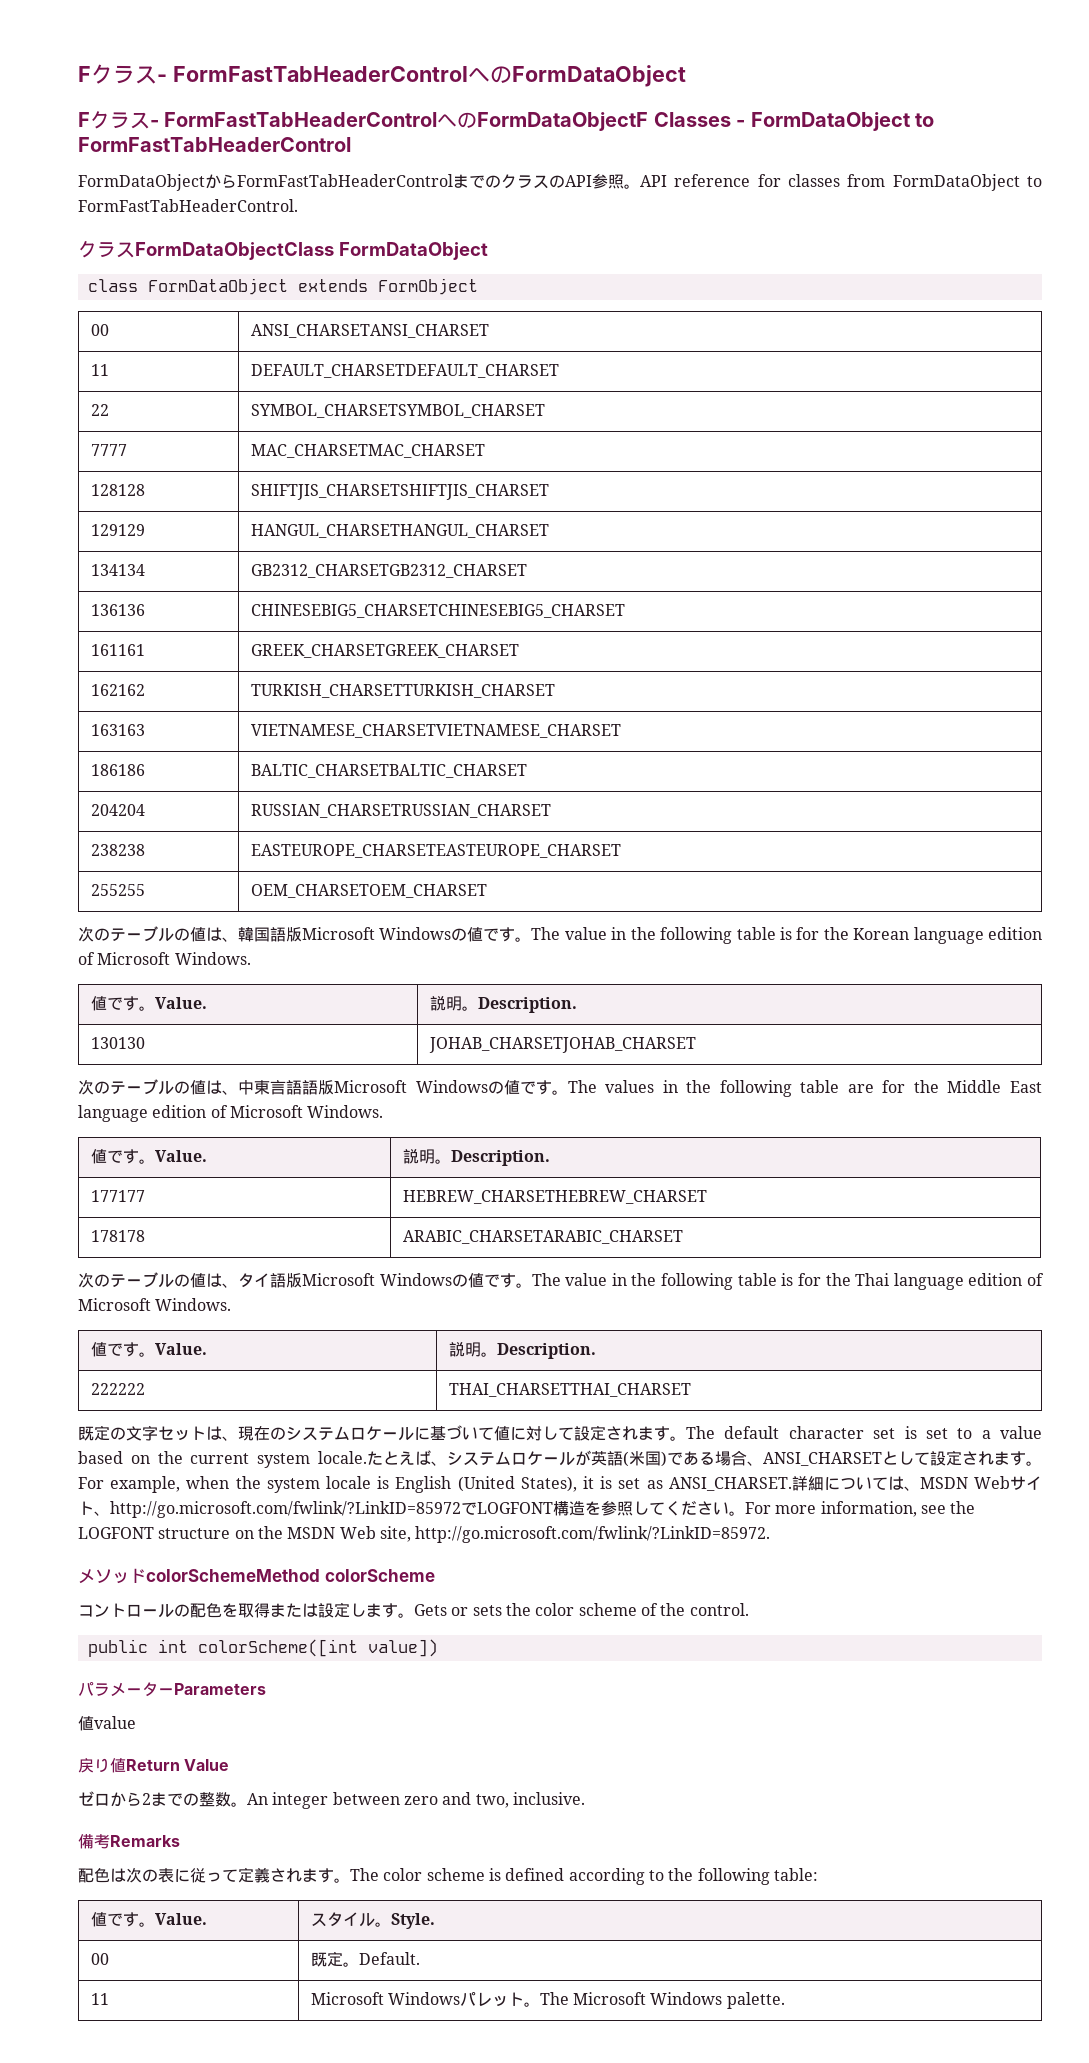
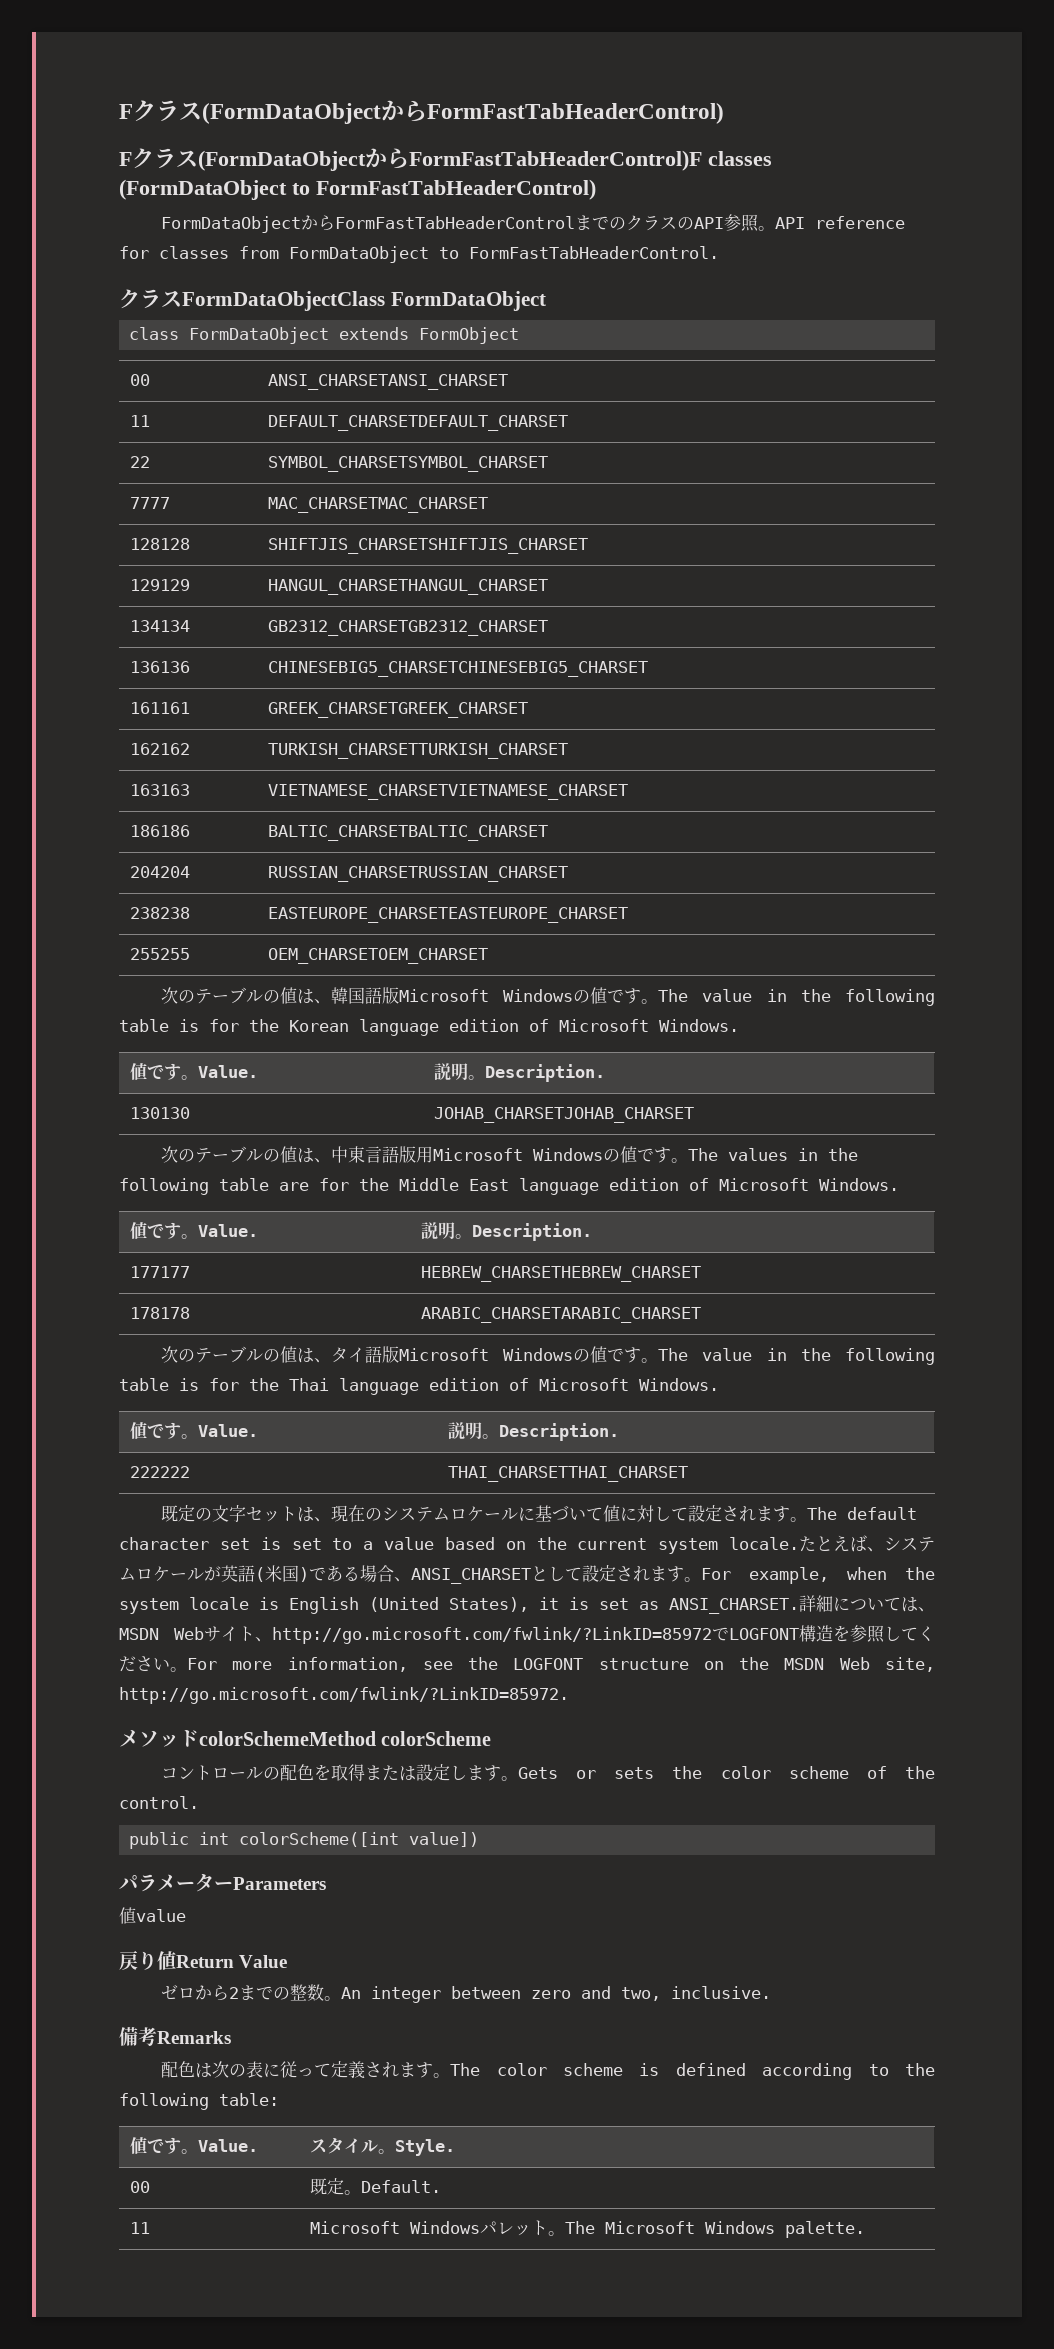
- Fクラス- FormFastTabHeaderControlへのFormDataObject
- Fクラス- FormFastTabHeaderControlへのFormDataObjectF Classes - FormDataObject to FormFastTabHeaderControl
+ Fクラス(FormDataObjectからFormFastTabHeaderControl)
+ Fクラス(FormDataObjectからFormFastTabHeaderControl)F classes (FormDataObject to FormFastTabHeaderControl)
- 次のテーブルの値は、中東言語語版Microsoft Windowsの値です。
+ 次のテーブルの値は、中東言語版用Microsoft Windowsの値です。

